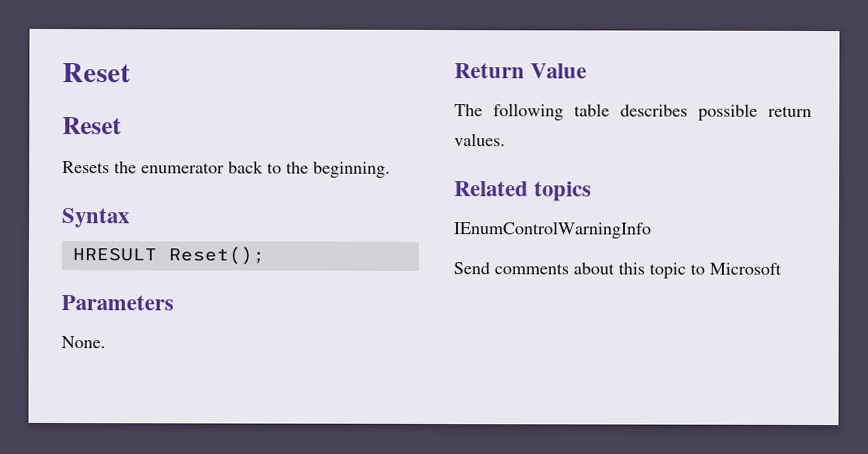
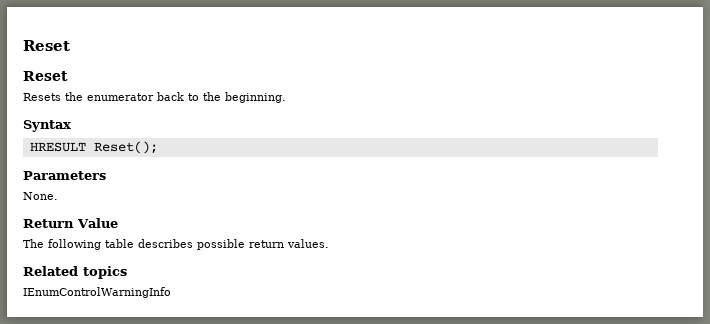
- Send comments about this topic to Microsoft

